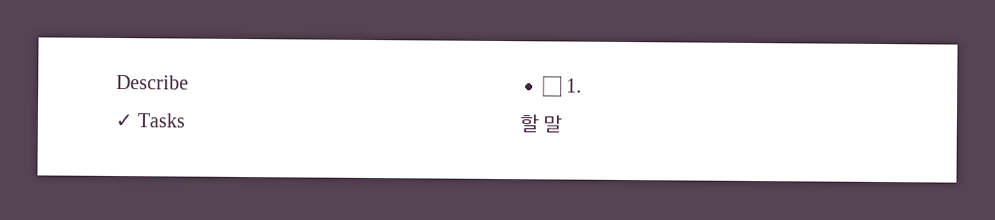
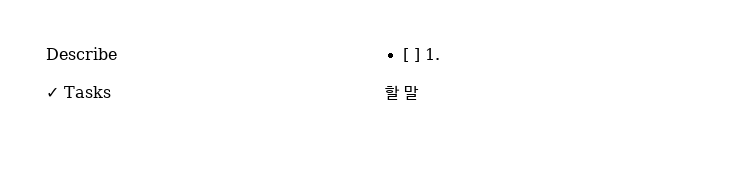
- ☐ 1.
+ [ ] 1.

